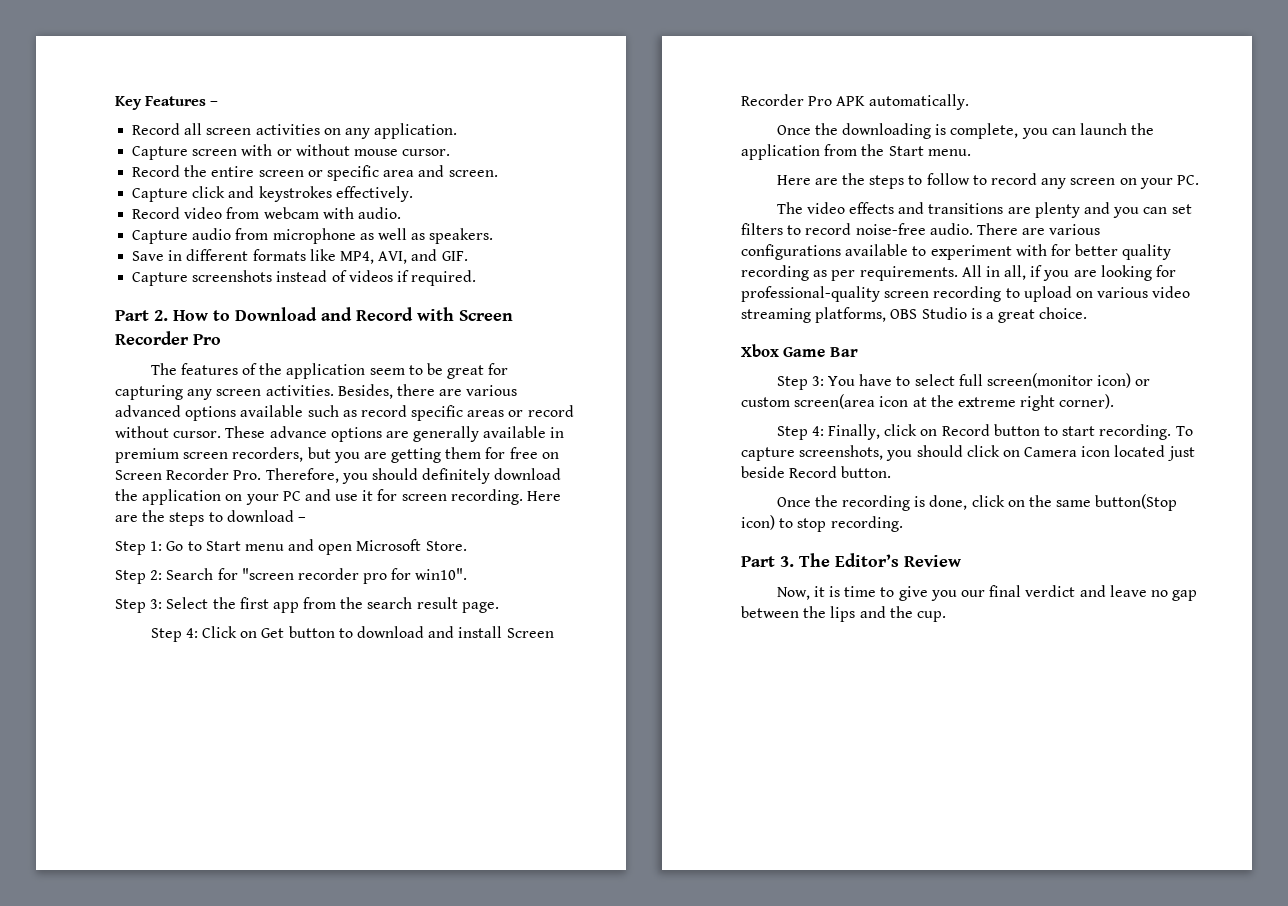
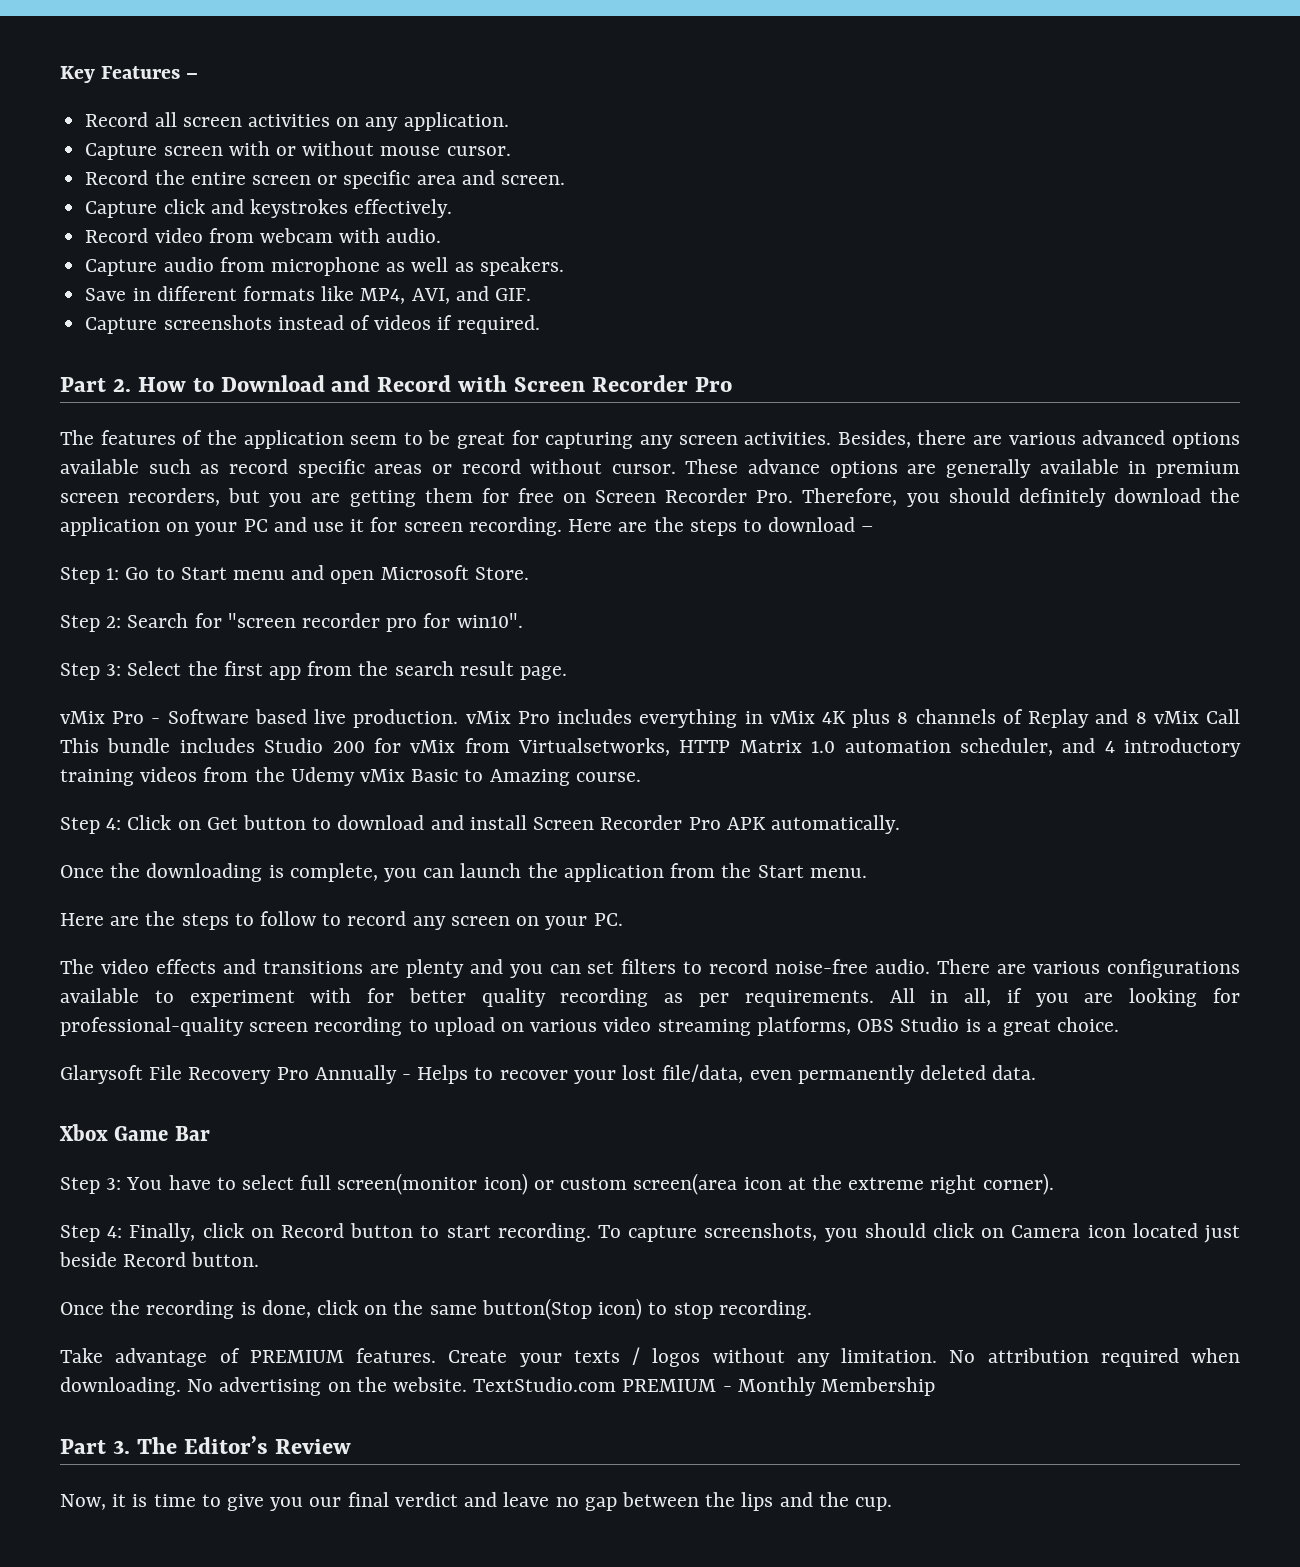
+ vMix Pro - Software based live production. vMix Pro includes everything in vMix 4K plus 8 channels of Replay and 8 vMix Call This bundle includes Studio 200 for vMix from Virtualsetworks, HTTP Matrix 1.0 automation scheduler, and 4 introductory training videos from the Udemy vMix Basic to Amazing course.
+ Glarysoft File Recovery Pro Annually - Helps to recover your lost file/data, even permanently deleted data.
+ Take advantage of PREMIUM features. Create your texts / logos without any limitation. No attribution required when downloading. No advertising on the website. TextStudio.com PREMIUM - Monthly Membership

